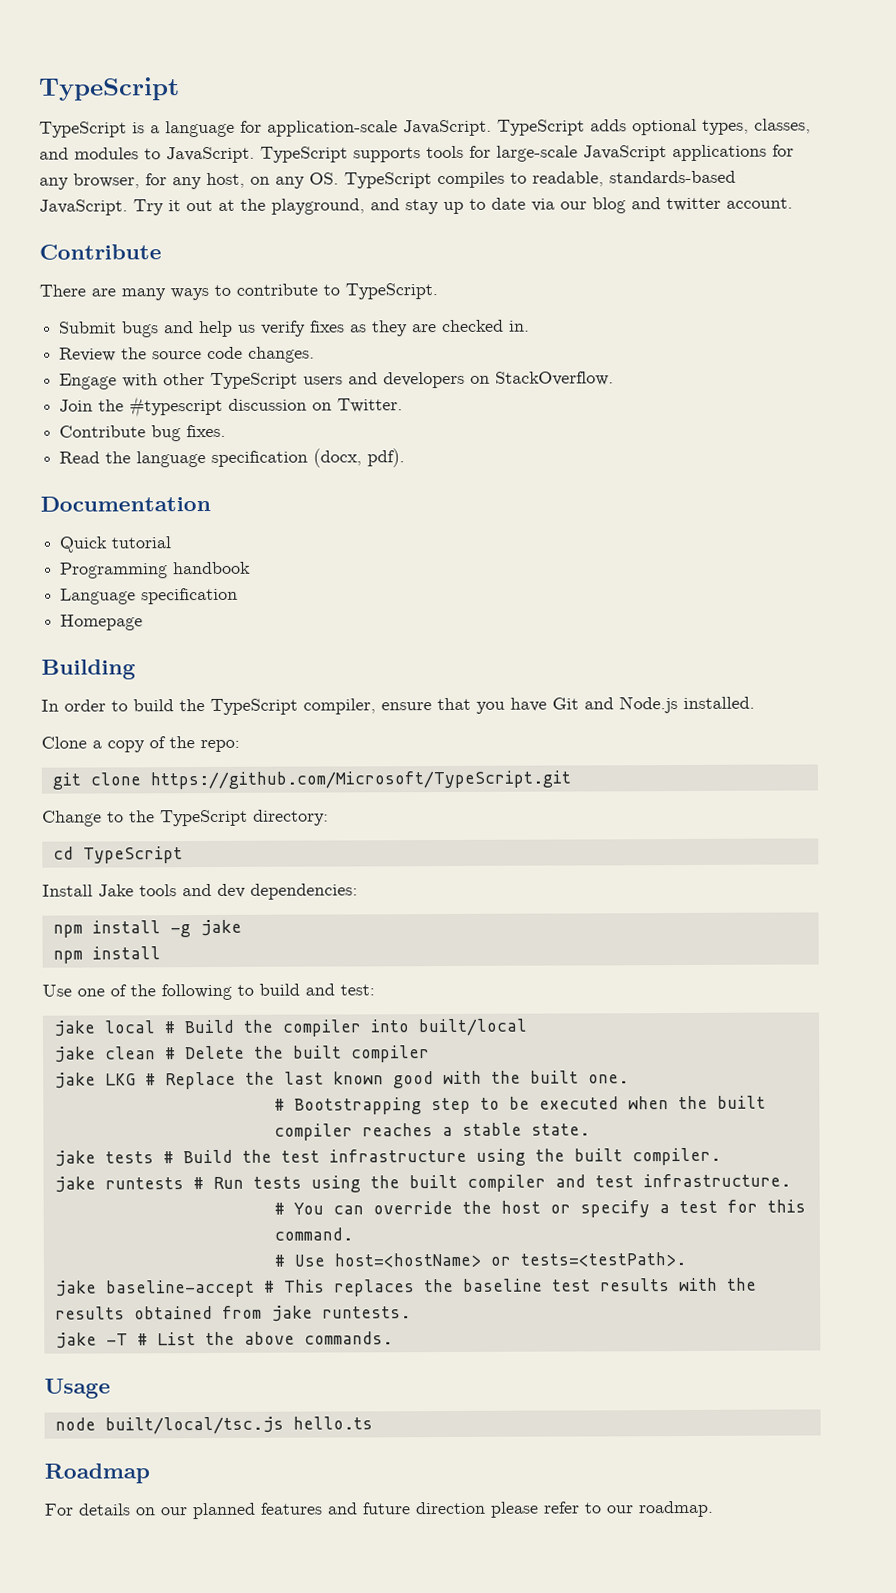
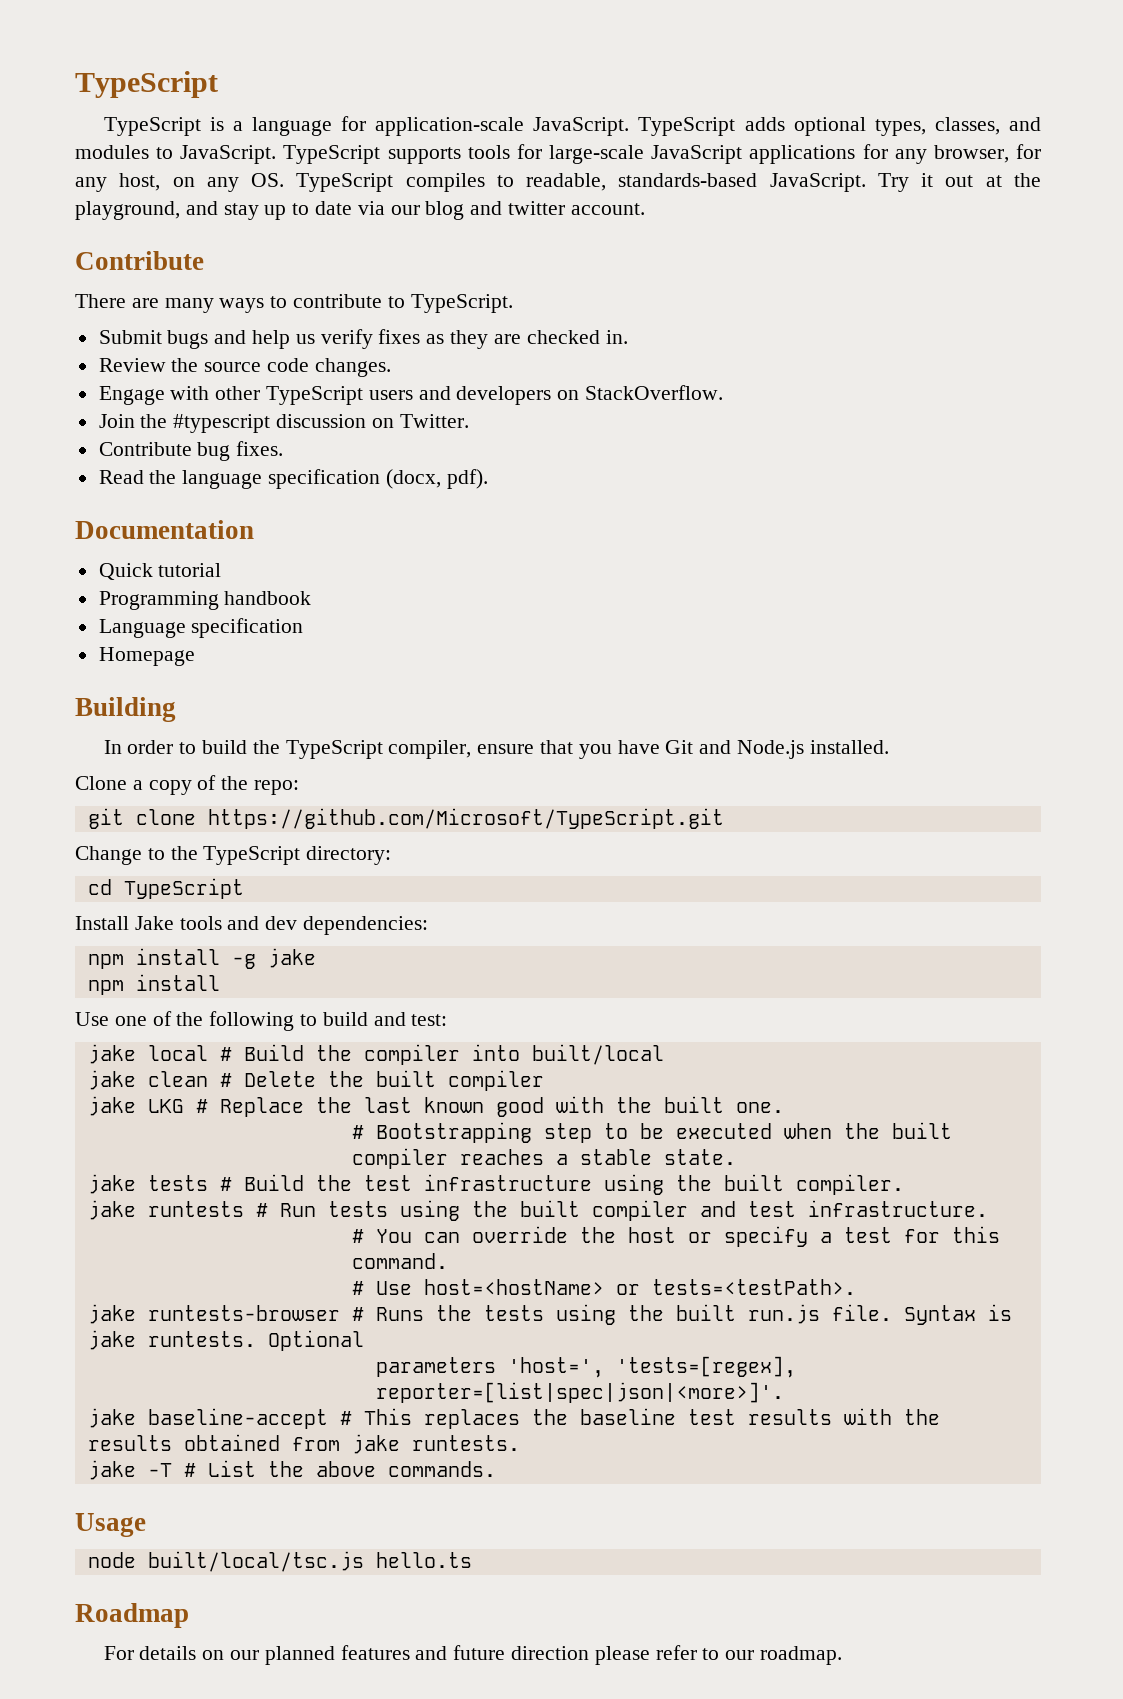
+ jake runtests-browser # Runs the tests using the built run.js file. Syntax is jake runtests. Optional
+ parameters 'host=', 'tests=[regex], reporter=[list|spec|json|<more>]'.

